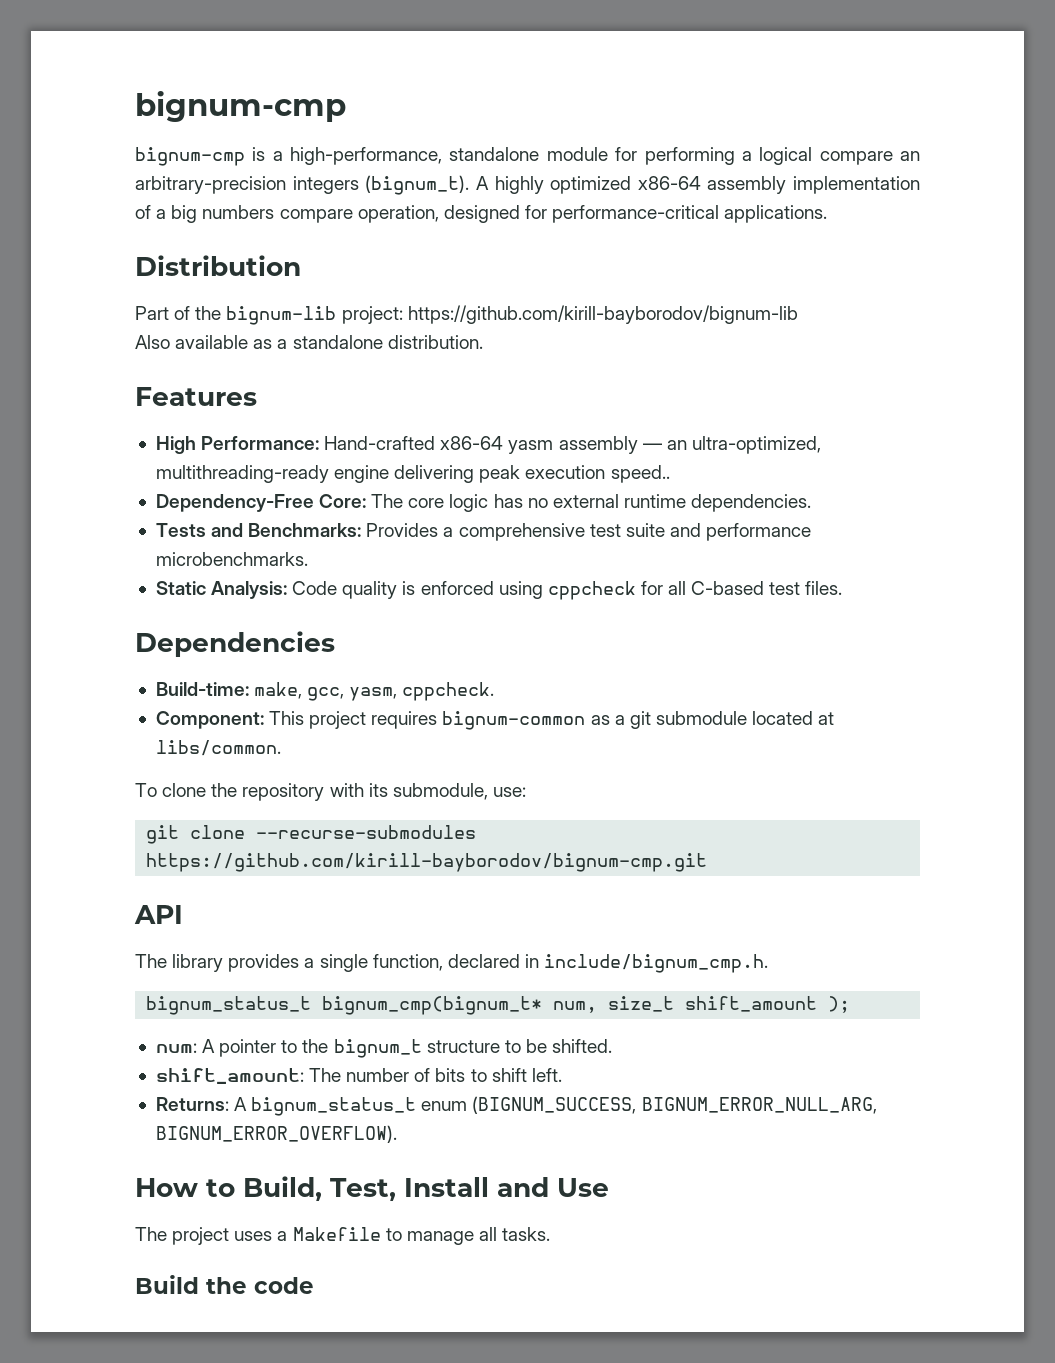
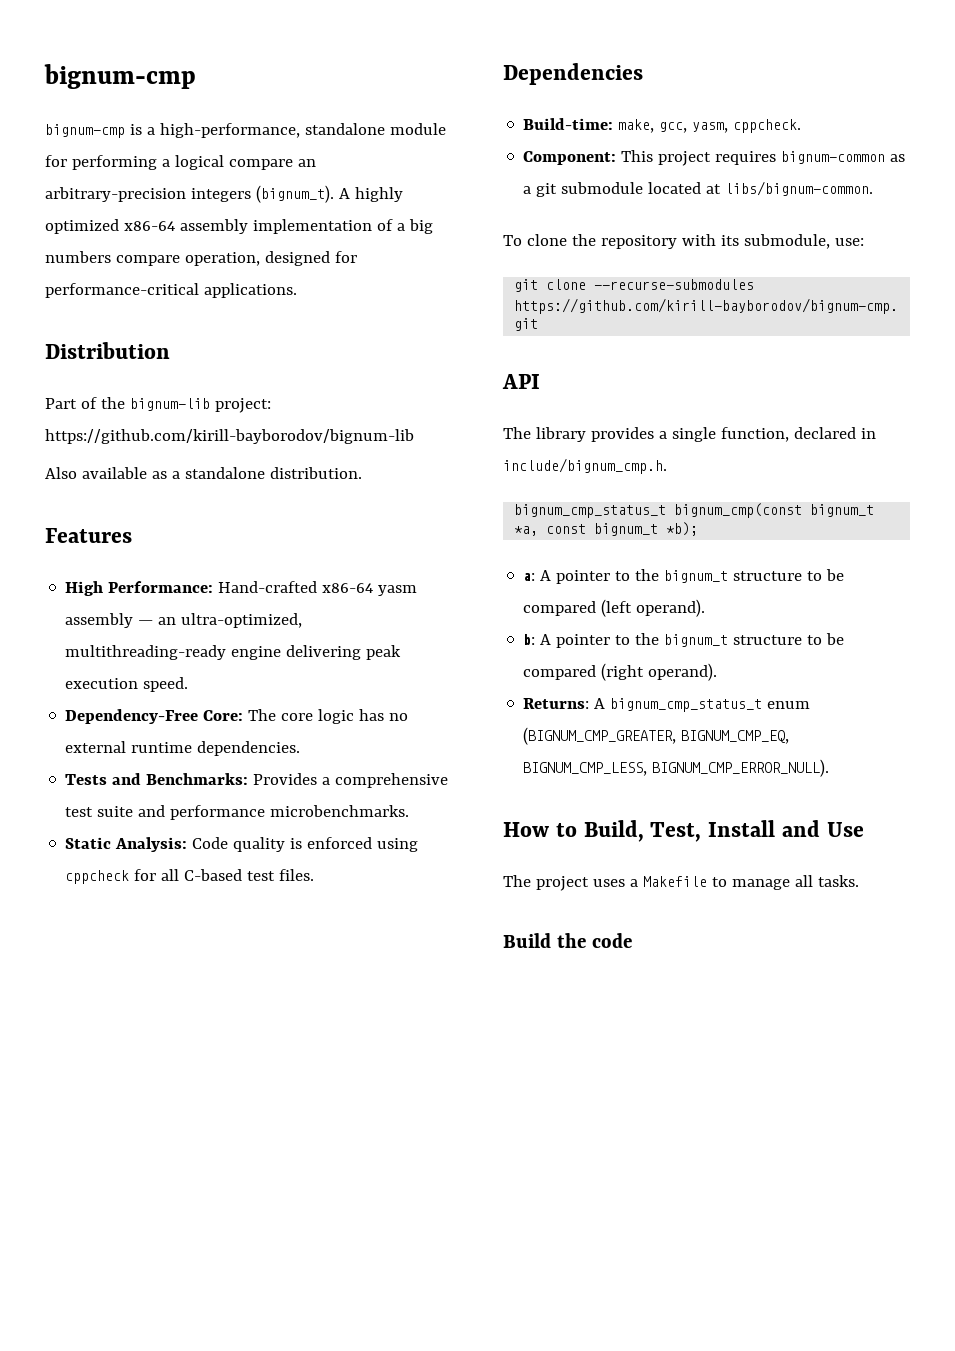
- High Performance: Hand-crafted x86-64 yasm assembly — an ultra-optimized, multithreading-ready engine delivering peak execution speed..
+ High Performance: Hand-crafted x86-64 yasm assembly — an ultra-optimized, multithreading-ready engine delivering peak execution speed.
- Component: This project requires bignum-common as a git submodule located at libs/common.
+ Component: This project requires bignum-common as a git submodule located at libs/bignum-common.
- bignum_status_t bignum_cmp(bignum_t* num, size_t shift_amount );
- num: A pointer to the bignum_t structure to be shifted.
- shift_amount: The number of bits to shift left.
- Returns: A bignum_status_t enum (BIGNUM_SUCCESS, BIGNUM_ERROR_NULL_ARG, BIGNUM_ERROR_OVERFLOW).
+ bignum_cmp_status_t bignum_cmp(const bignum_t *a, const bignum_t *b);
+ a: A pointer to the bignum_t structure to be compared (left operand).
+ b: A pointer to the bignum_t structure to be compared (right operand).
+ Returns: A bignum_cmp_status_t enum (BIGNUM_CMP_GREATER, BIGNUM_CMP_EQ, BIGNUM_CMP_LESS, BIGNUM_CMP_ERROR_NULL).

